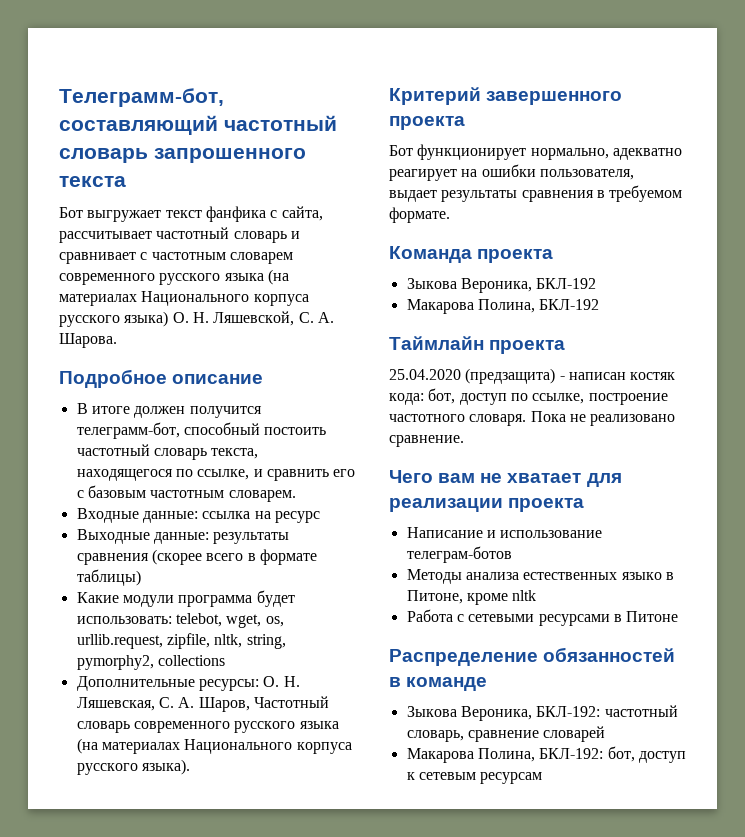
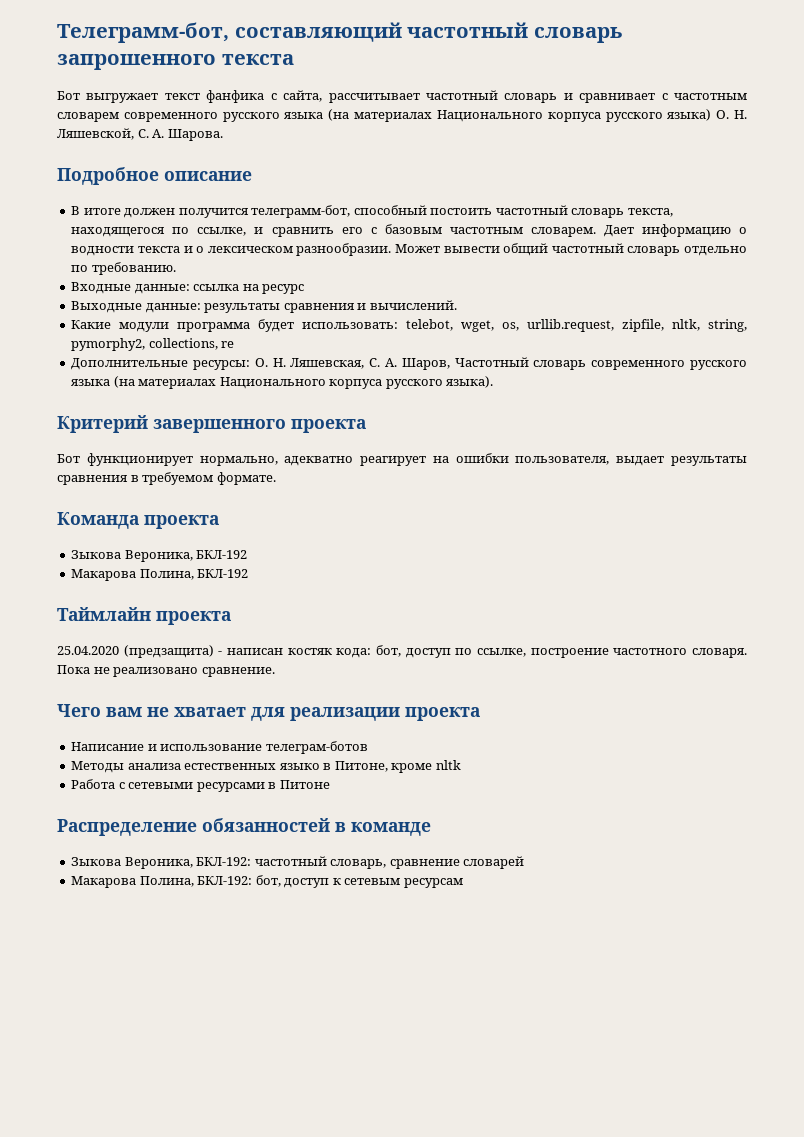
+ Дает информацию о водности текста и о лексическом разнообразии. Может вывести общий частотный словарь отдельно по требованию.
- Выходные данные: результаты сравнения (скорее всего в формате таблицы)
+ Выходные данные: результаты сравнения и вычислений.
- Какие модули программа будет использовать: telebot, wget, os, urllib.request, zipfile, nltk, string, pymorphy2, collections
+ Какие модули программа будет использовать: telebot, wget, os, urllib.request, zipfile, nltk, string, pymorphy2, collections, re

